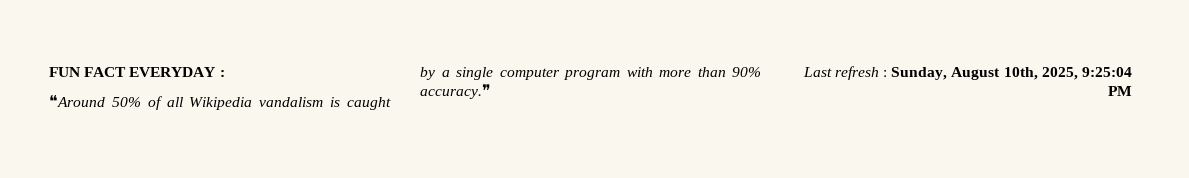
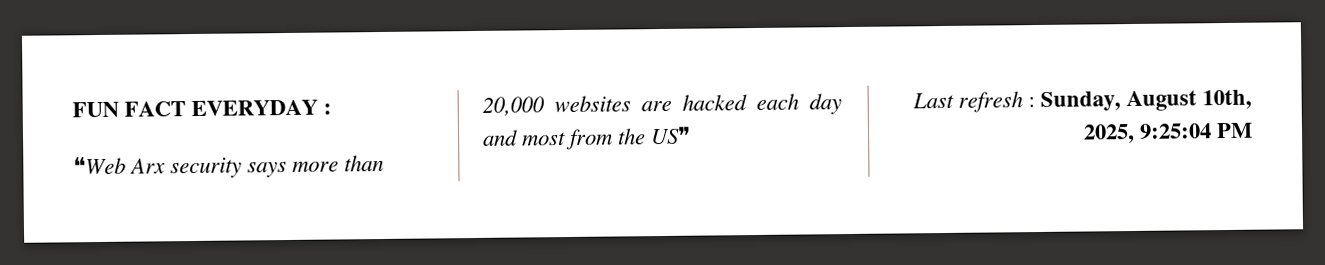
- ❝Around 50% of all Wikipedia vandalism is caught by a single computer program with more than 90% accuracy.❞
+ ❝Web Arx security says more than 20,000 websites are hacked each day and most from the US❞

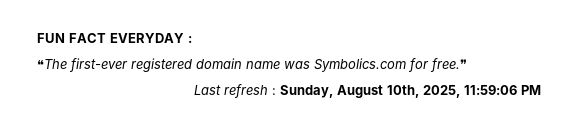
- ❝Web Arx security says more than 20,000 websites are hacked each day and most from the US❞
+ ❝The first-ever registered domain name was Symbolics.com for free.❞
- Last refresh : Sunday, August 10th, 2025, 9:25:04 PM
+ Last refresh : Sunday, August 10th, 2025, 11:59:06 PM

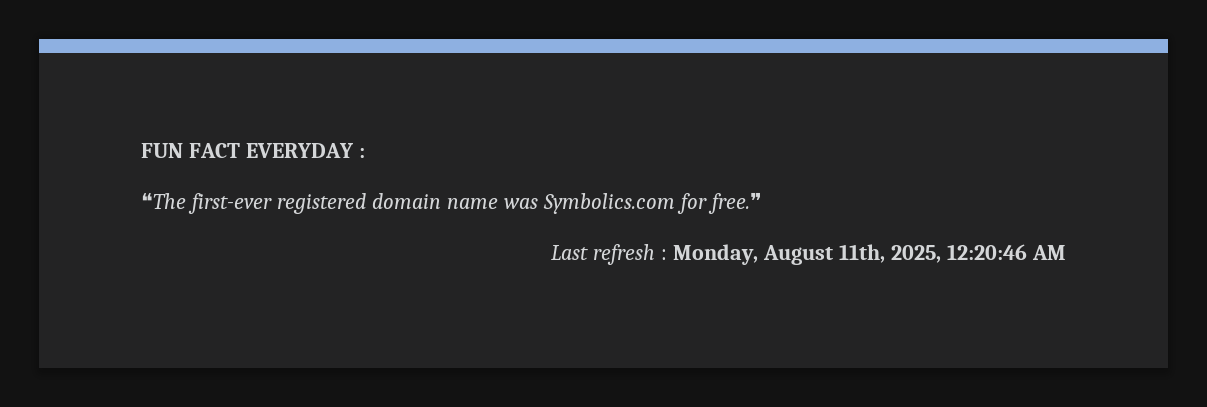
- Last refresh : Sunday, August 10th, 2025, 11:59:06 PM
+ Last refresh : Monday, August 11th, 2025, 12:20:46 AM

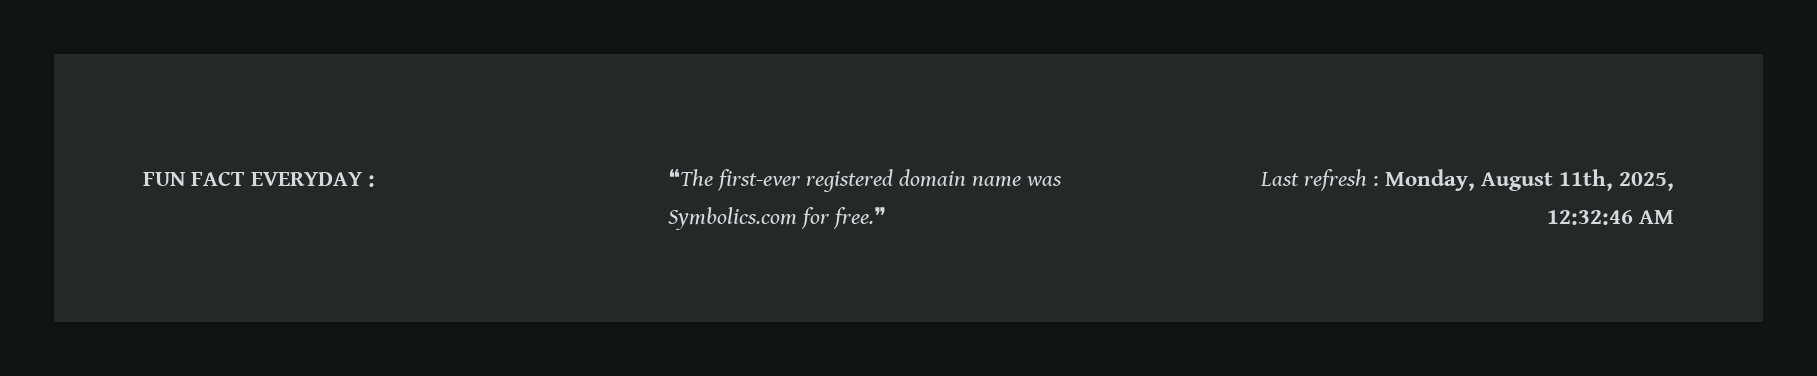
- Last refresh : Monday, August 11th, 2025, 12:20:46 AM
+ Last refresh : Monday, August 11th, 2025, 12:32:46 AM

